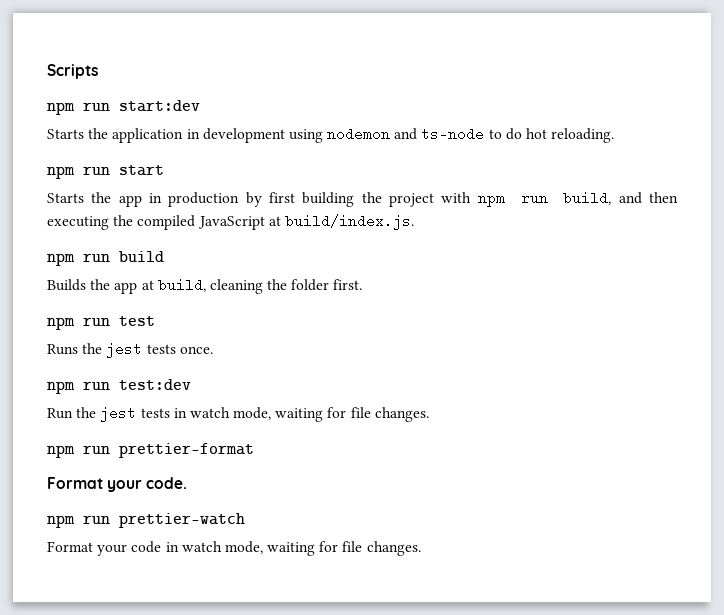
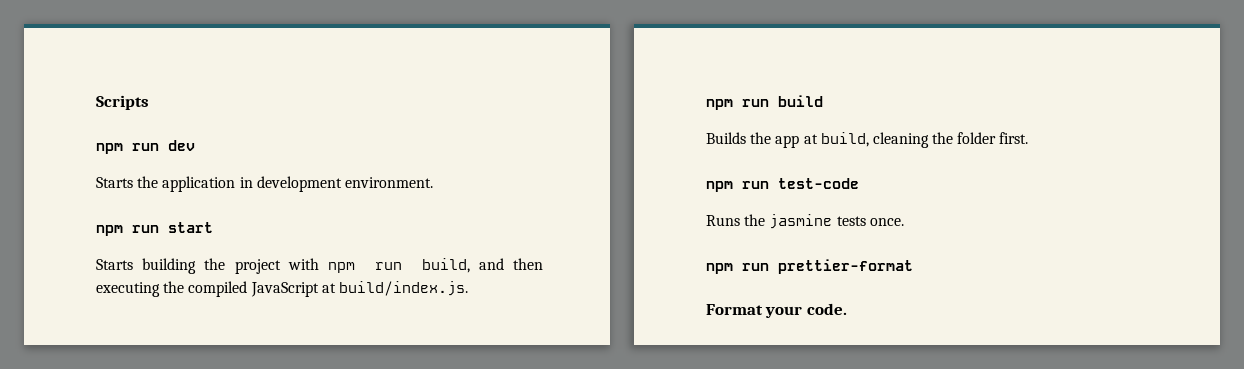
- npm run start:dev
+ npm run dev
- Starts the application in development using nodemon and ts-node to do hot reloading.
+ Starts the application in development environment.
  npm run start
- Starts the app in production by first building the project with npm run build, and then executing the compiled JavaScript at build/index.js.
+ Starts building the project with npm run build, and then executing the compiled JavaScript at build/index.js.
- npm run test
+ npm run test-code
- Runs the jest tests once.
+ Runs the jasmine tests once.
- npm run test:dev
- Run the jest tests in watch mode, waiting for file changes.
- npm run prettier-watch
- Format your code in watch mode, waiting for file changes.

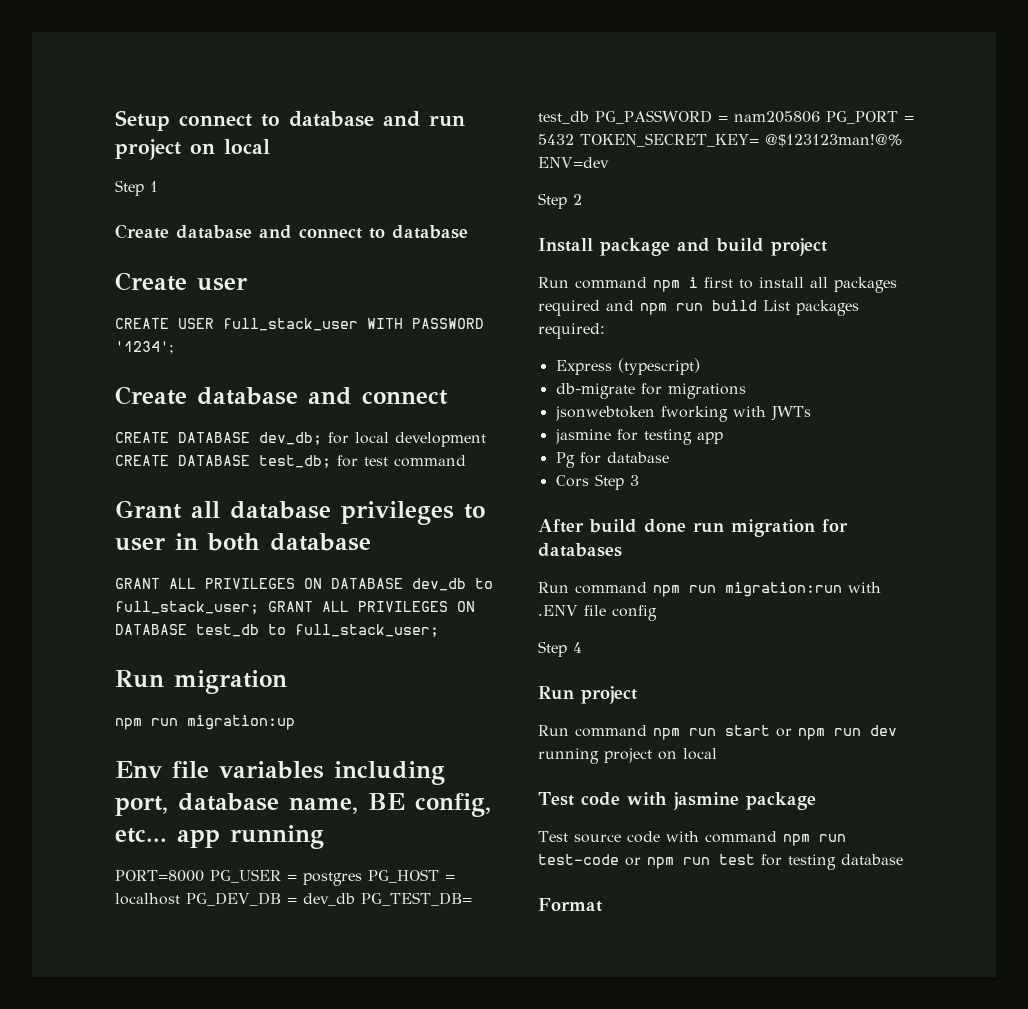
- Scripts
- npm run dev
- Starts the application in development environment.
- npm run start
- Starts building the project with npm run build, and then executing the compiled JavaScript at build/index.js.
- npm run build
- Builds the app at build, cleaning the folder first.
- npm run test-code
- Runs the jasmine tests once.
- npm run prettier-format
+ Setup connect to database and run project on local
+ Step 1
+ Create database and connect to database
+ Create user
+ CREATE USER full_stack_user WITH PASSWORD '1234';
+ Create database and connect
+ CREATE DATABASE dev_db; for local development CREATE DATABASE test_db; for test command
+ Grant all database privileges to user in both database
+ GRANT ALL PRIVILEGES ON DATABASE dev_db to full_stack_user; GRANT ALL PRIVILEGES ON DATABASE test_db to full_stack_user;
+ Run migration
+ npm run migration:up
+ Env file variables including port, database name, BE config, etc... app running
+ PORT=8000 PG_USER = postgres PG_HOST = localhost PG_DEV_DB = dev_db PG_TEST_DB= test_db PG_PASSWORD = nam205806 PG_PORT = 5432 TOKEN_SECRET_KEY= @$123123man!@% ENV=dev
+ Step 2
+ Install package and build project
+ Run command npm i first to install all packages required and npm run build List packages required:
+ Express (typescript)
+ db-migrate for migrations
+ jsonwebtoken fworking with JWTs
+ jasmine for testing app
+ Pg for database
+ Cors Step 3
+ After build done run migration for databases
+ Run command npm run migration:run with .ENV file config
+ Step 4
+ Run project
+ Run command npm run start or npm run dev running project on local
+ Test code with jasmine package
+ Test source code with command npm run test-code or npm run test for testing database
- Format your code.
+ Format

